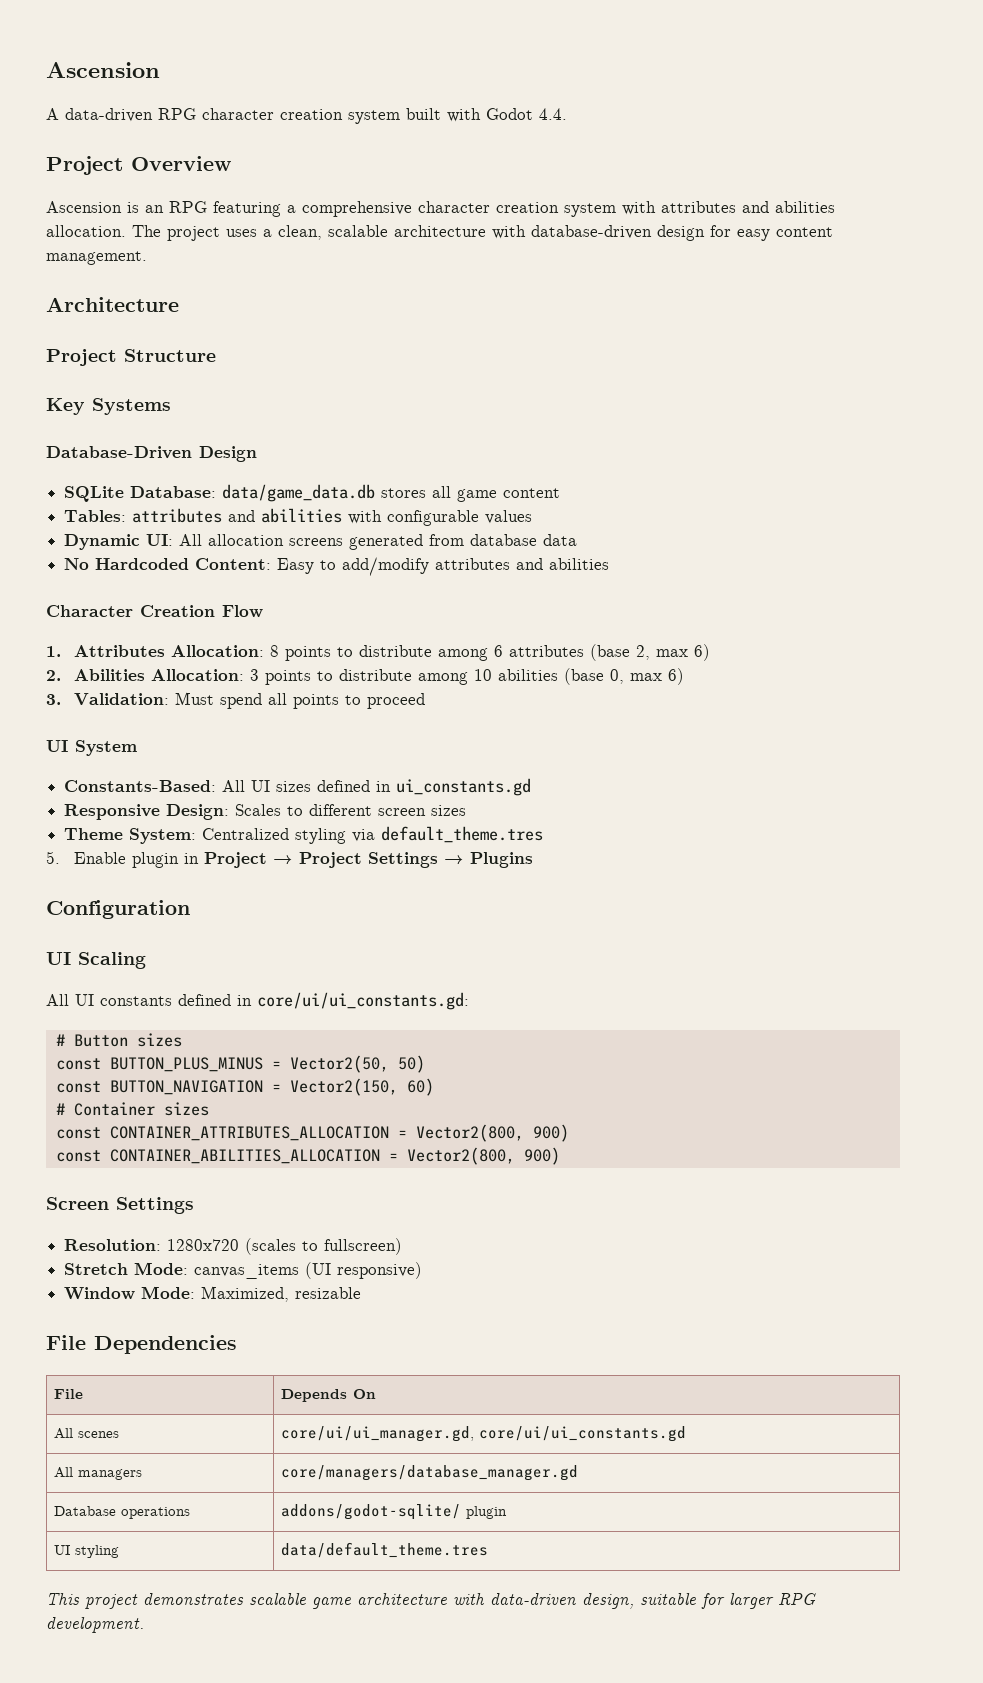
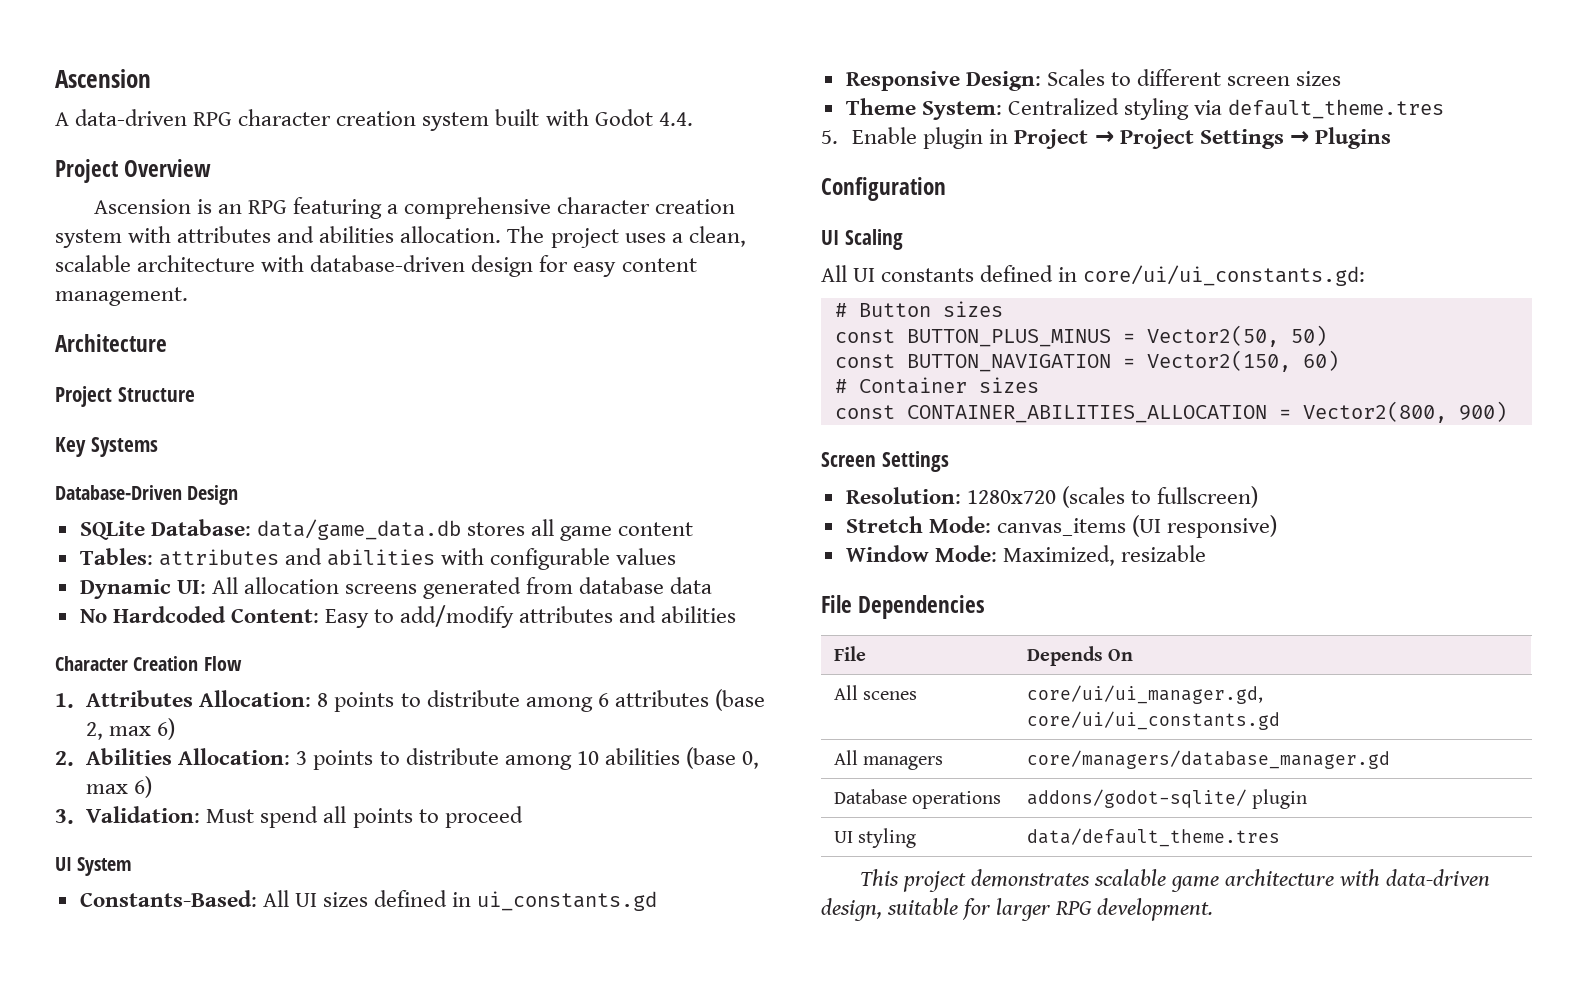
- const CONTAINER_ATTRIBUTES_ALLOCATION = Vector2(800, 900)

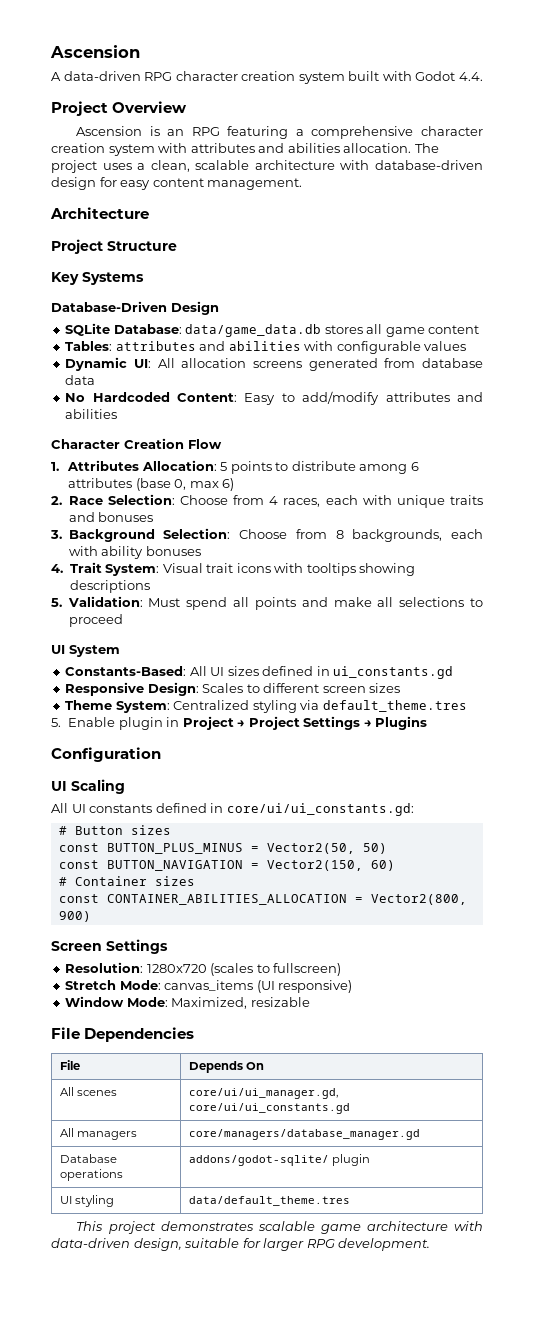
- 1. Attributes Allocation: 8 points to distribute among 6 attributes (base 2, max 6)
+ 1. Attributes Allocation: 5 points to distribute among 6 attributes (base 0, max 6)
- 2. Abilities Allocation: 3 points to distribute among 10 abilities (base 0, max 6)
- 3. Validation: Must spend all points to proceed
+ 2. Race Selection: Choose from 4 races, each with unique traits and bonuses
+ 3. Background Selection: Choose from 8 backgrounds, each with ability bonuses
+ 4. Trait System: Visual trait icons with tooltips showing descriptions
+ 5. Validation: Must spend all points and make all selections to proceed

